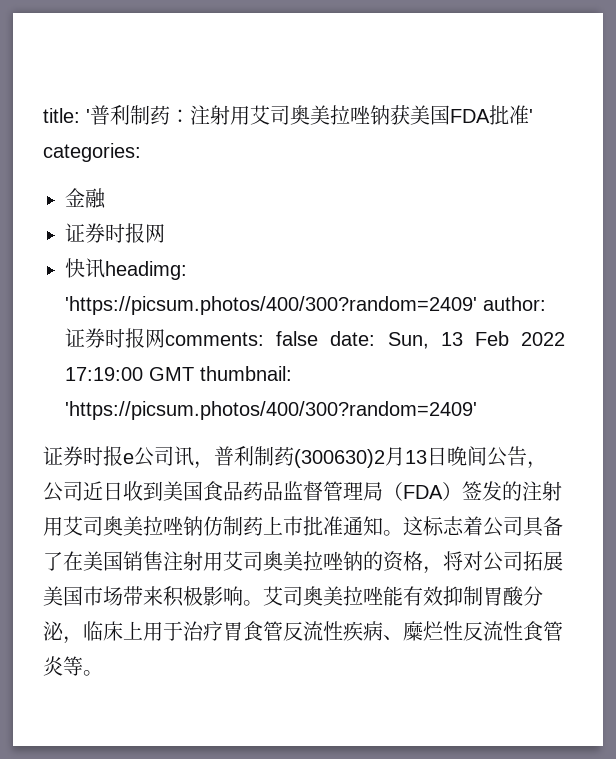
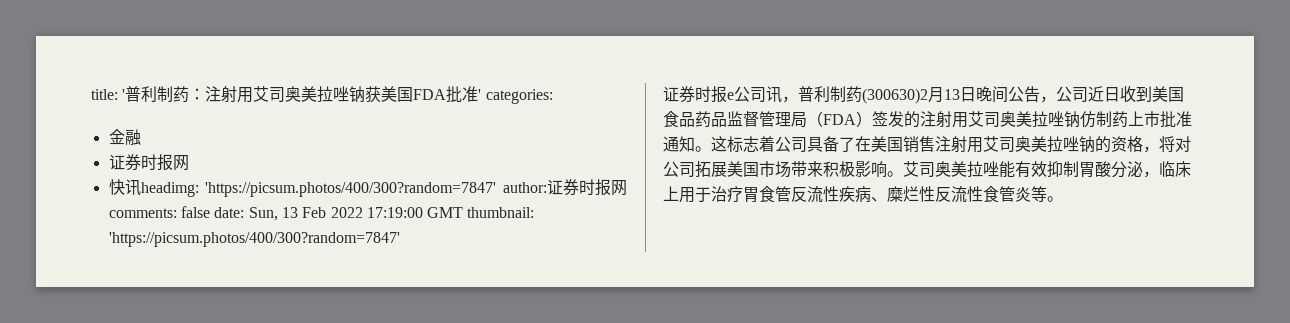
- 快讯headimg: 'https://picsum.photos/400/300?random=2409' author:证券时报网comments: false date: Sun, 13 Feb 2022 17:19:00 GMT thumbnail: 'https://picsum.photos/400/300?random=2409'
+ 快讯headimg: 'https://picsum.photos/400/300?random=7847' author:证券时报网comments: false date: Sun, 13 Feb 2022 17:19:00 GMT thumbnail: 'https://picsum.photos/400/300?random=7847'

